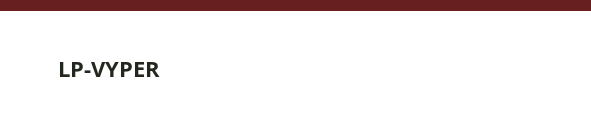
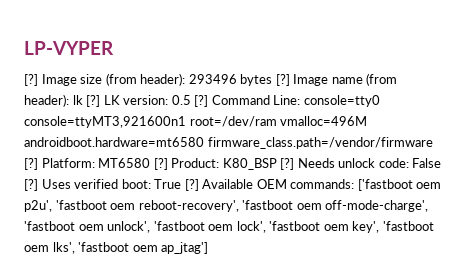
+ [?] Image size (from header): 293496 bytes [?] Image name (from header): lk [?] LK version: 0.5 [?] Command Line: console=tty0 console=ttyMT3,921600n1 root=/dev/ram vmalloc=496M androidboot.hardware=mt6580 firmware_class.path=/vendor/firmware [?] Platform: MT6580 [?] Product: K80_BSP [?] Needs unlock code: False [?] Uses verified boot: True [?] Available OEM commands: ['fastboot oem p2u', 'fastboot oem reboot-recovery', 'fastboot oem off-mode-charge', 'fastboot oem unlock', 'fastboot oem lock', 'fastboot oem key', 'fastboot oem lks', 'fastboot oem ap_jtag']

